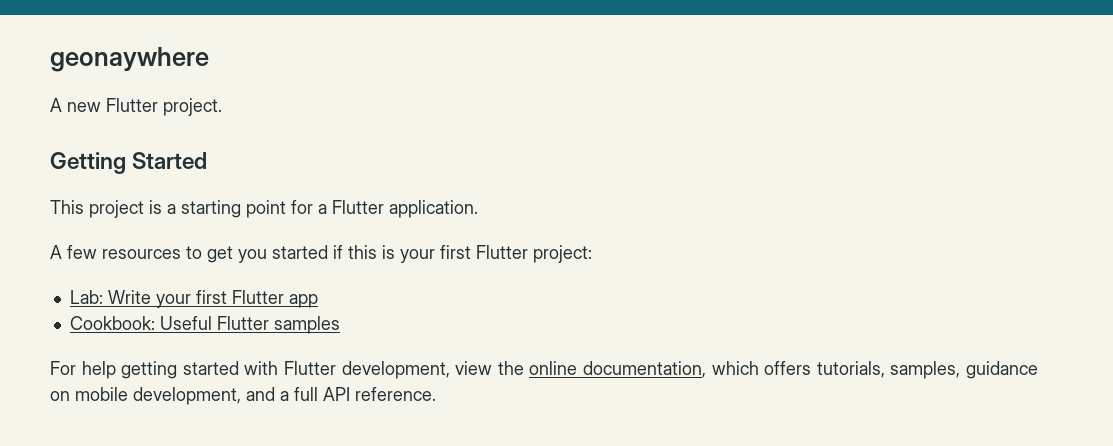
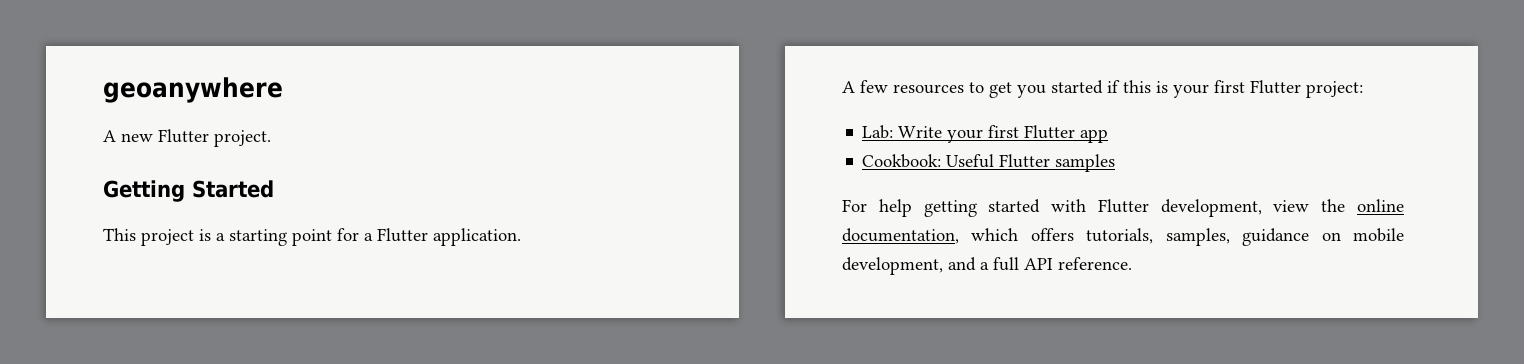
- geonaywhere
+ geoanywhere

